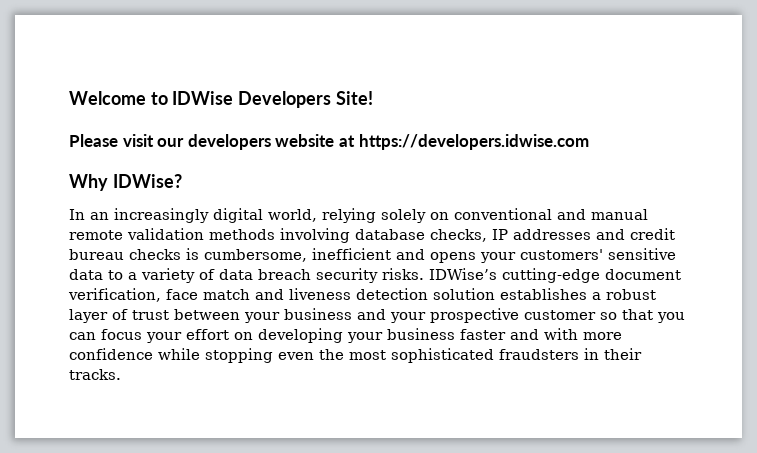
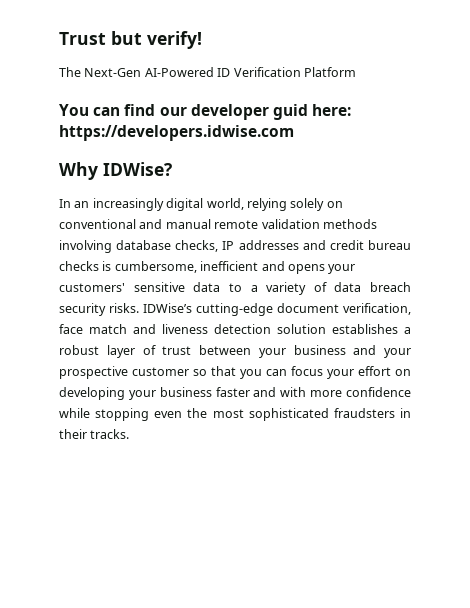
- Welcome to IDWise Developers Site!
- Please visit our developers website at https://developers.idwise.com
+ Trust but verify!
+ The Next-Gen AI-Powered ID Verification Platform
+ You can find our developer guid here: https://developers.idwise.com

